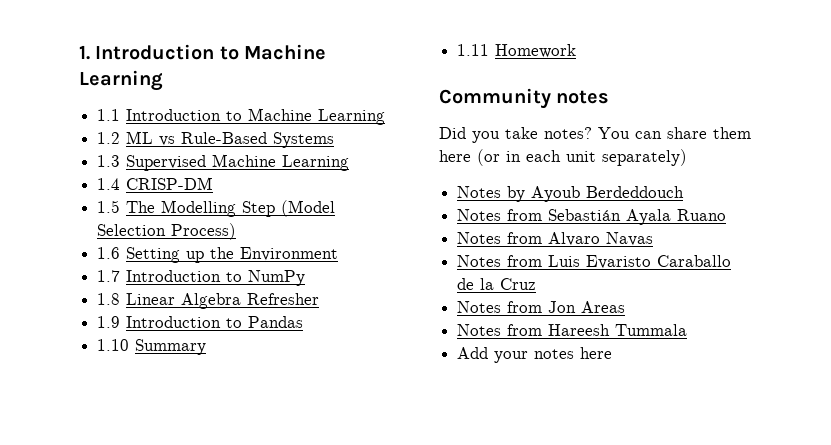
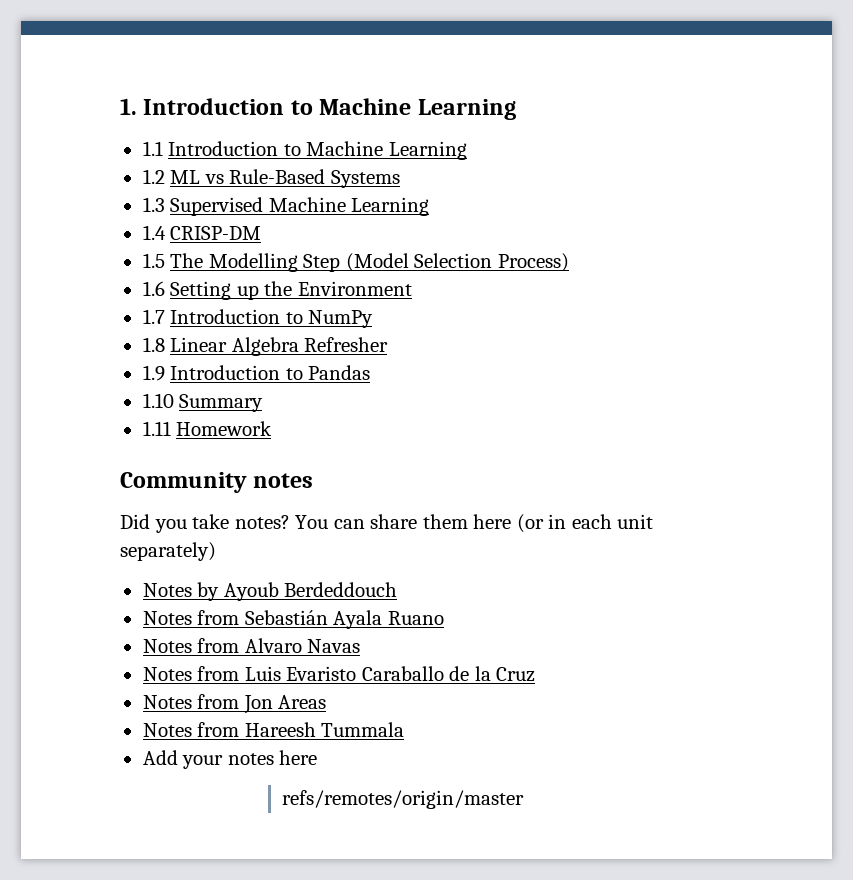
+ refs/remotes/origin/master

